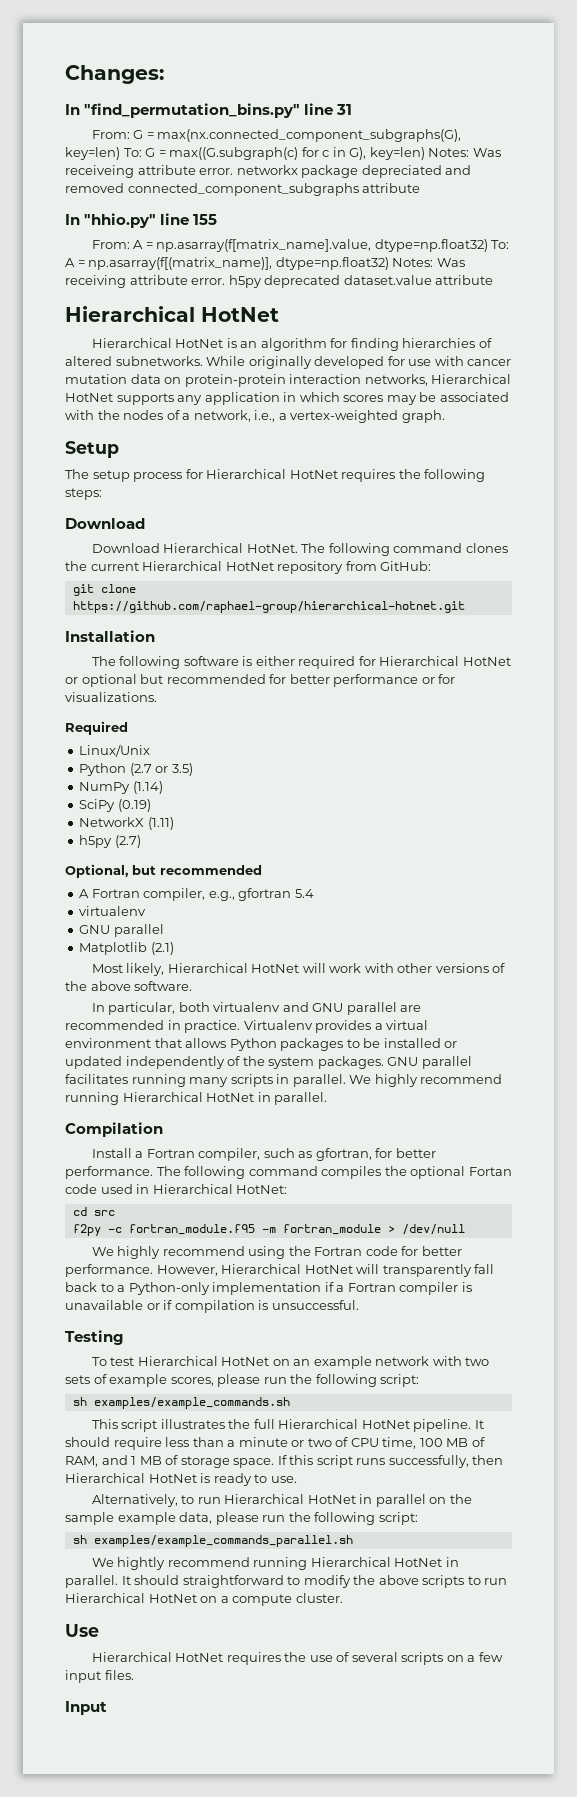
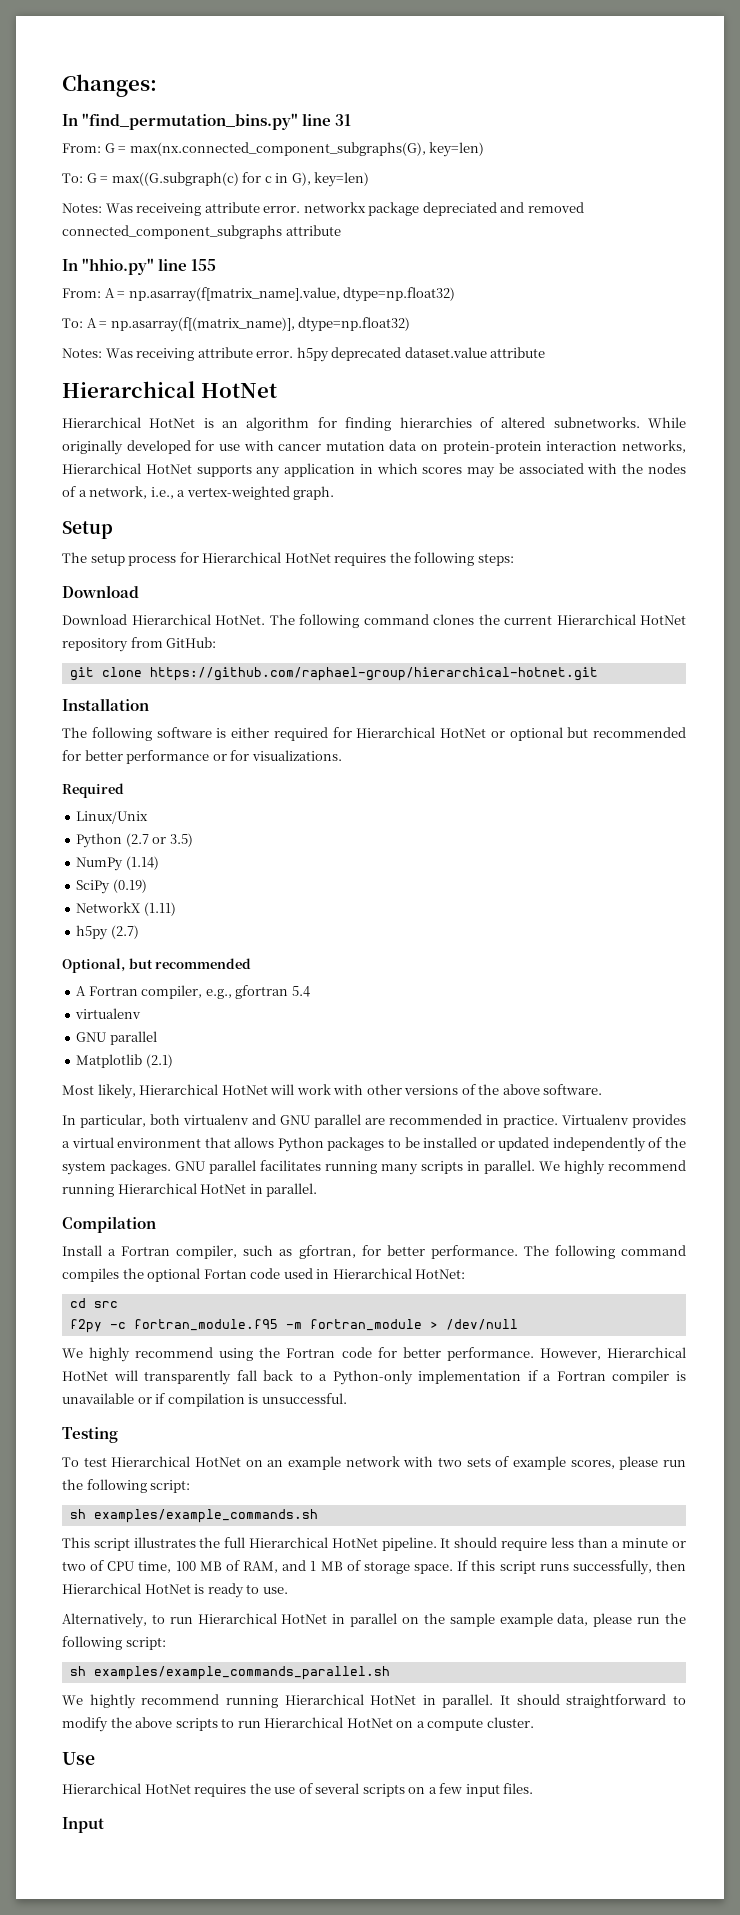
- From: G = max(nx.connected_component_subgraphs(G), key=len) To: G = max((G.subgraph(c) for c in G), key=len) Notes: Was receiveing attribute error. networkx package depreciated and removed connected_component_subgraphs attribute
+ From: G = max(nx.connected_component_subgraphs(G), key=len)
+ To: G = max((G.subgraph(c) for c in G), key=len)
+ Notes: Was receiveing attribute error. networkx package depreciated and removed connected_component_subgraphs attribute
- From: A = np.asarray(f[matrix_name].value, dtype=np.float32) To: A = np.asarray(f[(matrix_name)], dtype=np.float32) Notes: Was receiving attribute error. h5py deprecated dataset.value attribute
+ From: A = np.asarray(f[matrix_name].value, dtype=np.float32)
+ To: A = np.asarray(f[(matrix_name)], dtype=np.float32)
+ Notes: Was receiving attribute error. h5py deprecated dataset.value attribute

